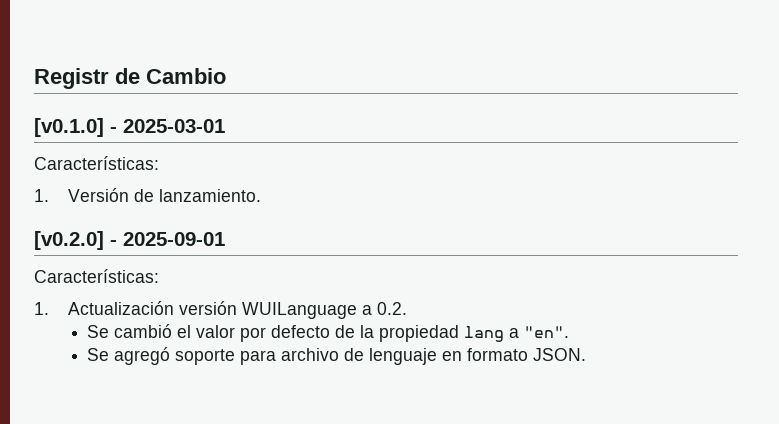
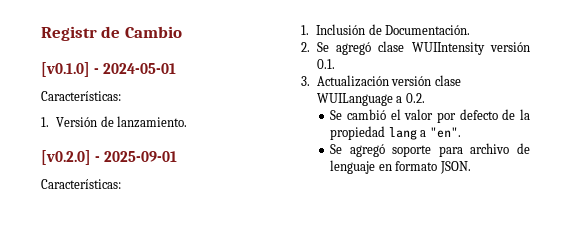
- [v0.1.0] - 2025-03-01
+ [v0.1.0] - 2024-05-01
- 1. Actualización versión WUILanguage a 0.2.
+ 1. Inclusión de Documentación.
+ 2. Se agregó clase WUIIntensity versión 0.1.
+ 3. Actualización versión clase WUILanguage a 0.2.

